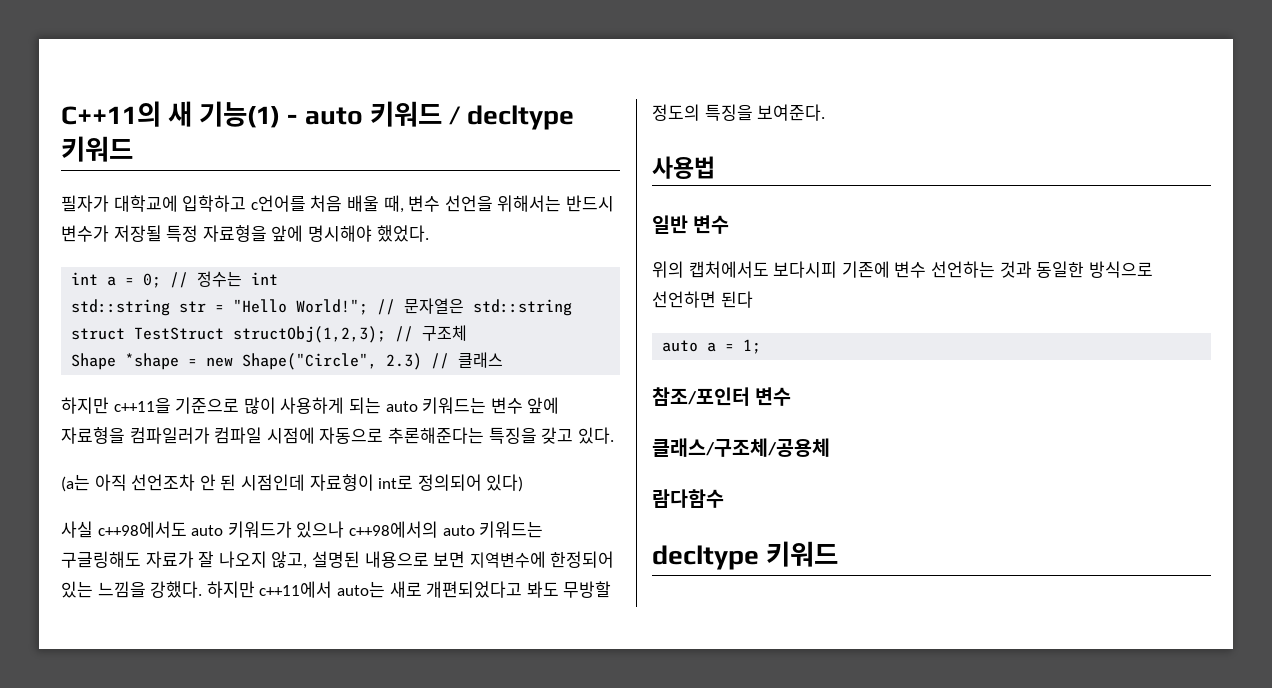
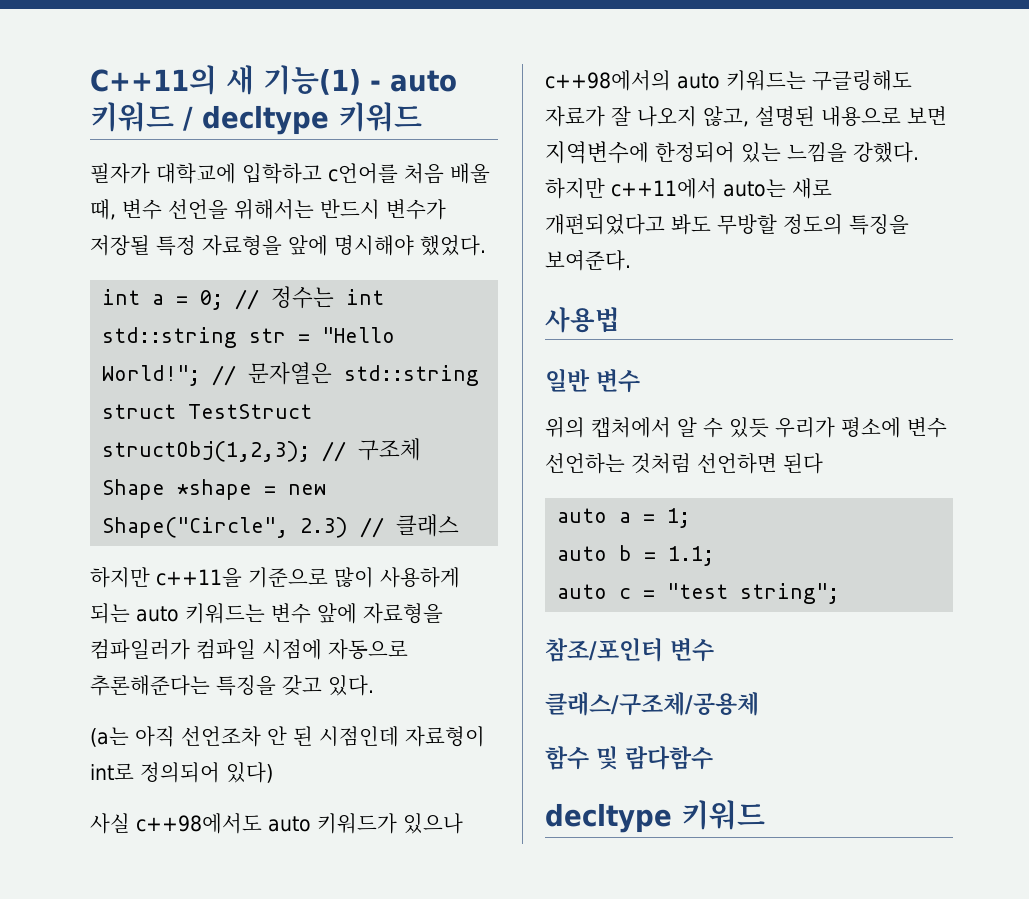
- 위의 캡처에서도 보다시피 기존에 변수 선언하는 것과 동일한 방식으로 선언하면 된다
+ 위의 캡처에서 알 수 있듯 우리가 평소에 변수 선언하는 것처럼 선언하면 된다
+ auto b = 1.1;
+ auto c = "test string";
- 람다함수
+ 함수 및 람다함수

